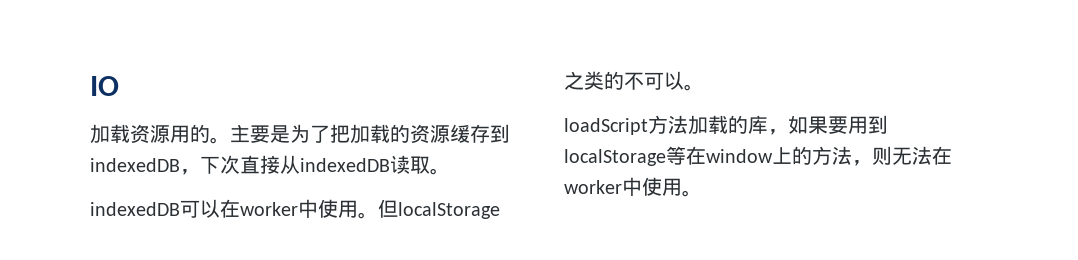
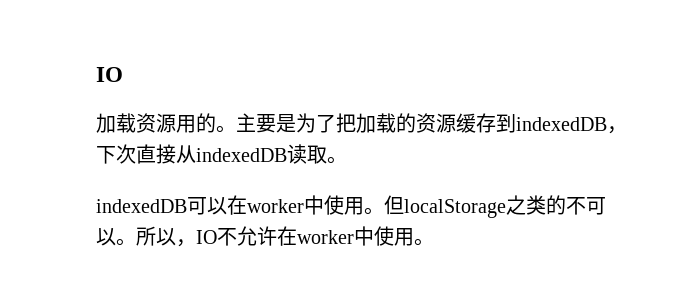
- 但localStorage之类的不可以。
- loadScript方法加载的库，如果要用到localStorage等在window上的方法，则无法在worker中使用。
+ 但localStorage之类的不可以。所以，IO不允许在worker中使用。

